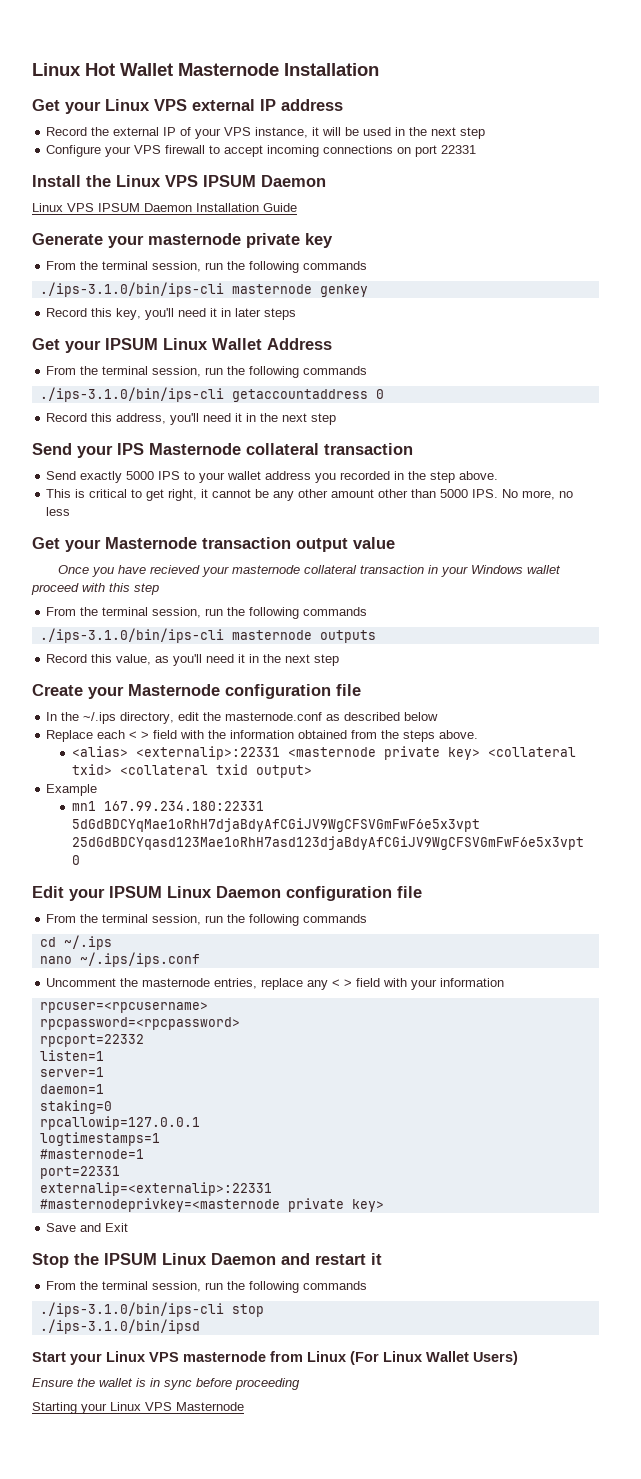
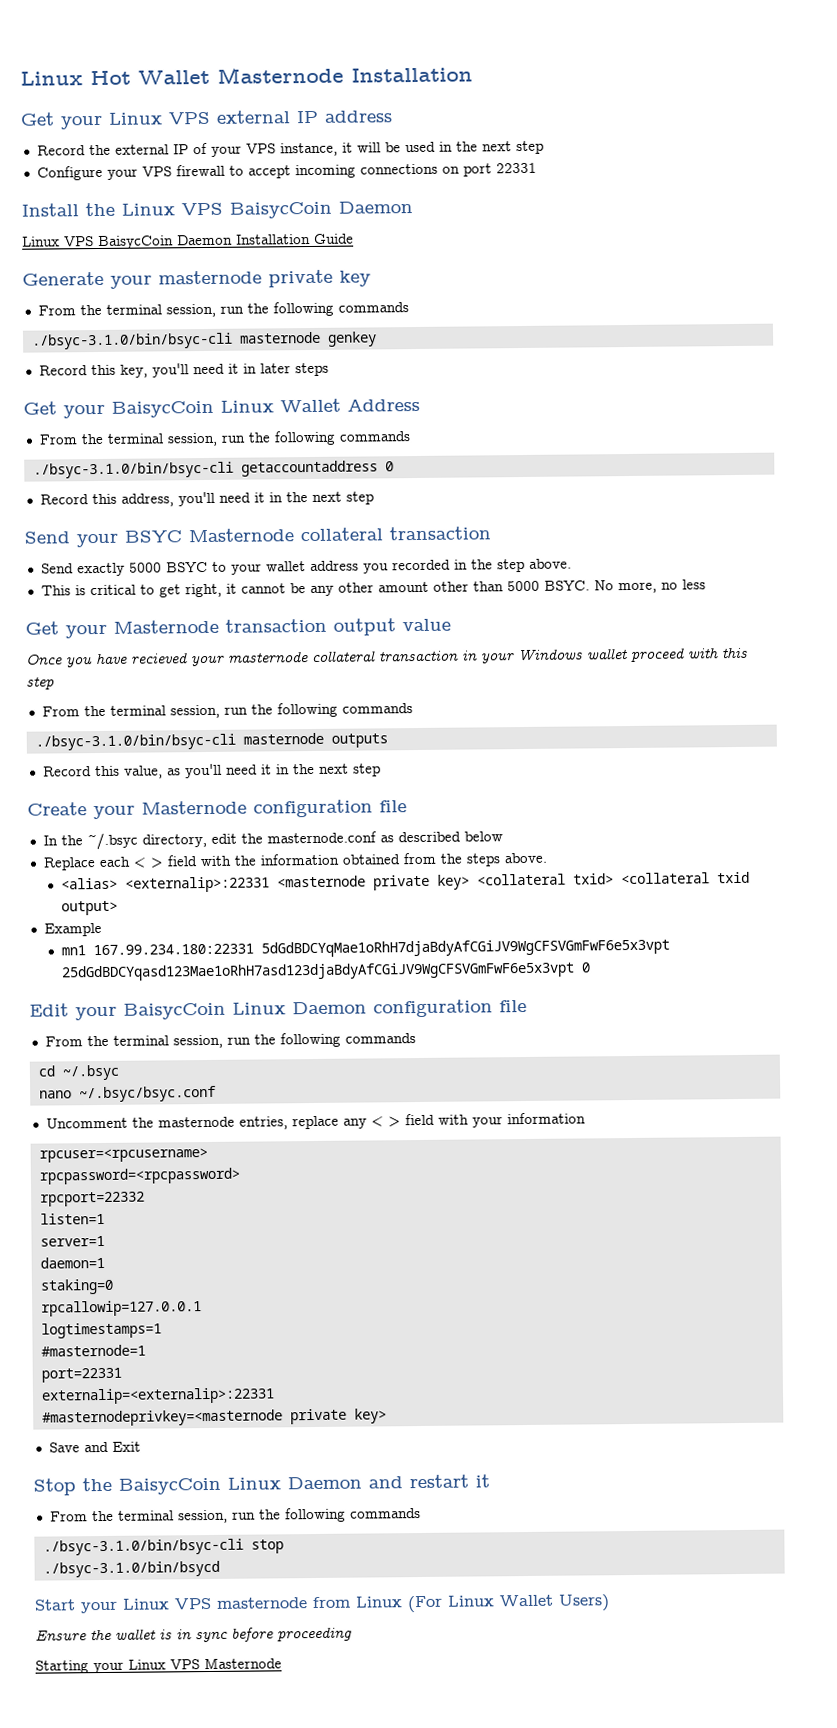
- Install the Linux VPS IPSUM Daemon
+ Install the Linux VPS BaisycCoin Daemon
- Linux VPS IPSUM Daemon Installation Guide
+ Linux VPS BaisycCoin Daemon Installation Guide
- ./ips-3.1.0/bin/ips-cli masternode genkey
+ ./bsyc-3.1.0/bin/bsyc-cli masternode genkey
- Get your IPSUM Linux Wallet Address
+ Get your BaisycCoin Linux Wallet Address
- ./ips-3.1.0/bin/ips-cli getaccountaddress 0
+ ./bsyc-3.1.0/bin/bsyc-cli getaccountaddress 0
- Send your IPS Masternode collateral transaction
+ Send your BSYC Masternode collateral transaction
- Send exactly 5000 IPS to your wallet address you recorded in the step above.
+ Send exactly 5000 BSYC to your wallet address you recorded in the step above.
- This is critical to get right, it cannot be any other amount other than 5000 IPS. No more, no less
+ This is critical to get right, it cannot be any other amount other than 5000 BSYC. No more, no less
- ./ips-3.1.0/bin/ips-cli masternode outputs
+ ./bsyc-3.1.0/bin/bsyc-cli masternode outputs
- In the ~/.ips directory, edit the masternode.conf as described below
+ In the ~/.bsyc directory, edit the masternode.conf as described below
- Edit your IPSUM Linux Daemon configuration file
+ Edit your BaisycCoin Linux Daemon configuration file
- cd ~/.ips
+ cd ~/.bsyc
- nano ~/.ips/ips.conf
+ nano ~/.bsyc/bsyc.conf
- Stop the IPSUM Linux Daemon and restart it
+ Stop the BaisycCoin Linux Daemon and restart it
- ./ips-3.1.0/bin/ips-cli stop
+ ./bsyc-3.1.0/bin/bsyc-cli stop
- ./ips-3.1.0/bin/ipsd
+ ./bsyc-3.1.0/bin/bsycd

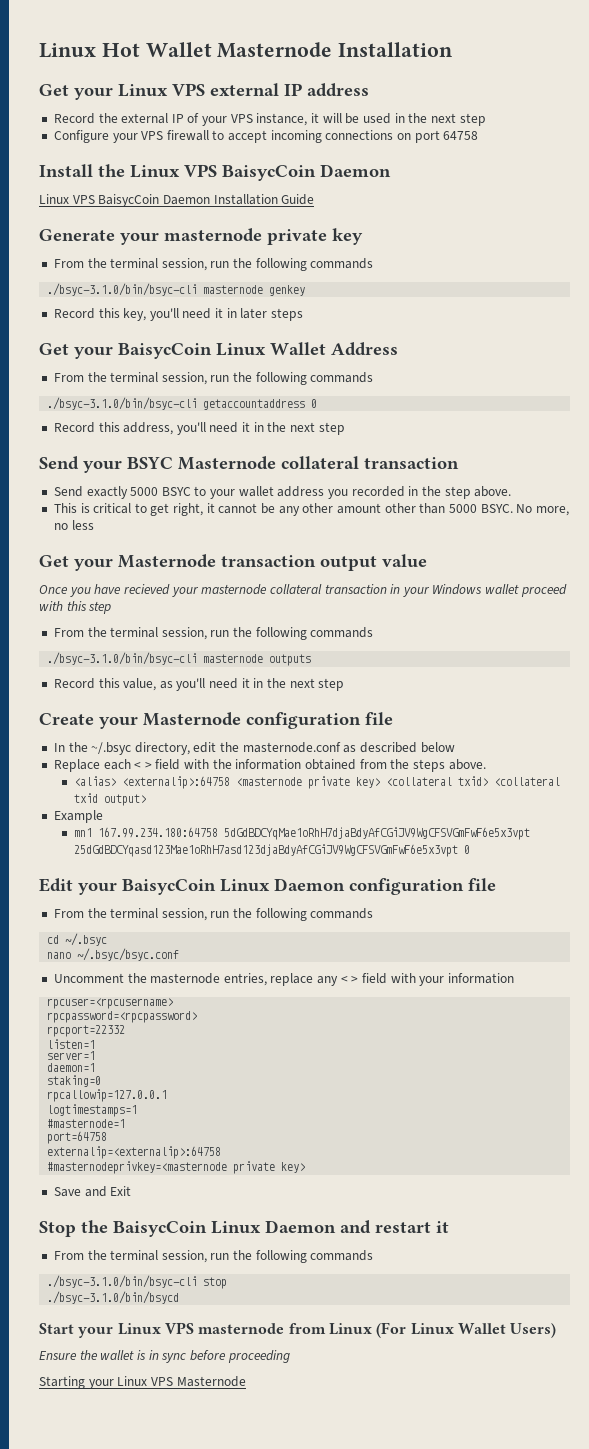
- Configure your VPS firewall to accept incoming connections on port 22331
+ Configure your VPS firewall to accept incoming connections on port 64758
- <alias> <externalip>:22331 <masternode private key> <collateral txid> <collateral txid output>
+ <alias> <externalip>:64758 <masternode private key> <collateral txid> <collateral txid output>
- mn1 167.99.234.180:22331 5dGdBDCYqMae1oRhH7djaBdyAfCGiJV9WgCFSVGmFwF6e5x3vpt 25dGdBDCYqasd123Mae1oRhH7asd123djaBdyAfCGiJV9WgCFSVGmFwF6e5x3vpt 0
+ mn1 167.99.234.180:64758 5dGdBDCYqMae1oRhH7djaBdyAfCGiJV9WgCFSVGmFwF6e5x3vpt 25dGdBDCYqasd123Mae1oRhH7asd123djaBdyAfCGiJV9WgCFSVGmFwF6e5x3vpt 0
- port=22331
- externalip=<externalip>:22331
+ port=64758
+ externalip=<externalip>:64758

